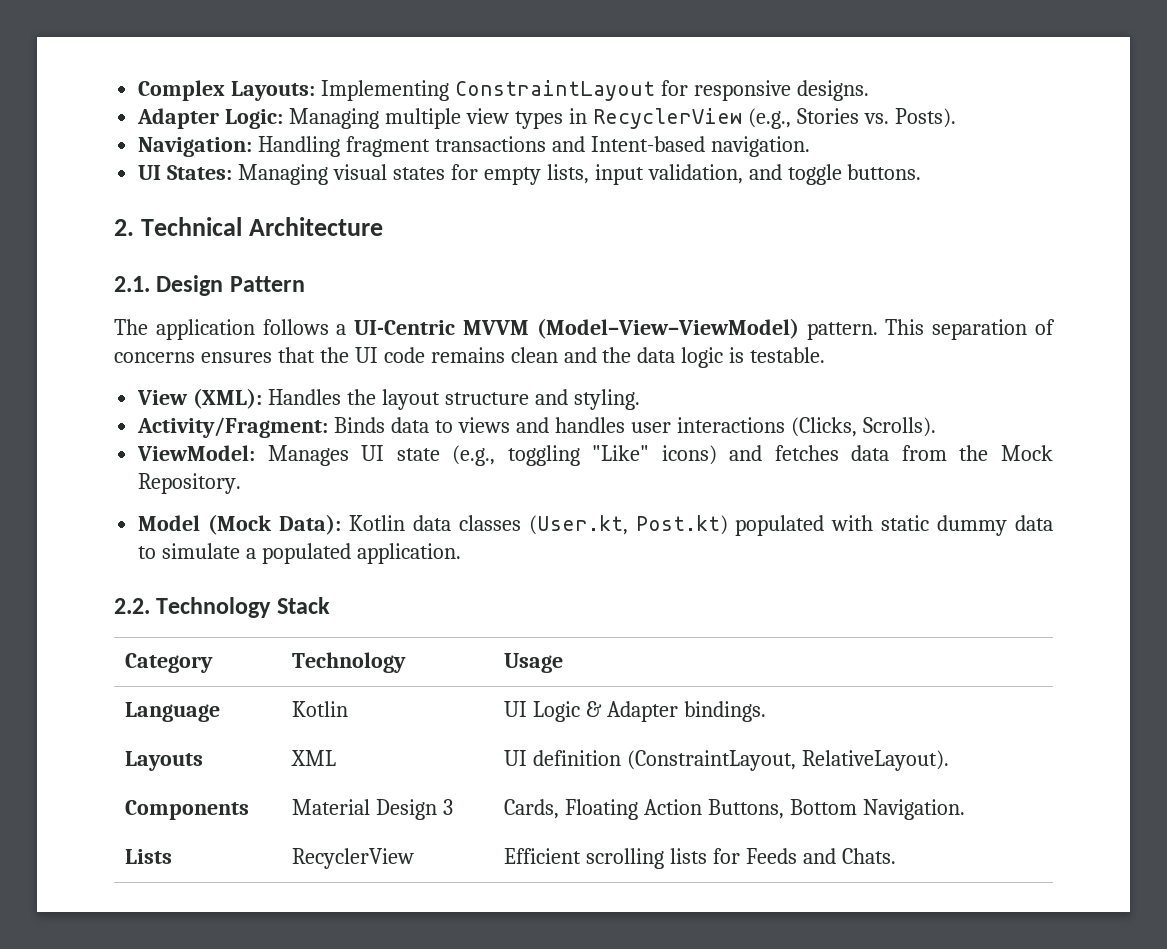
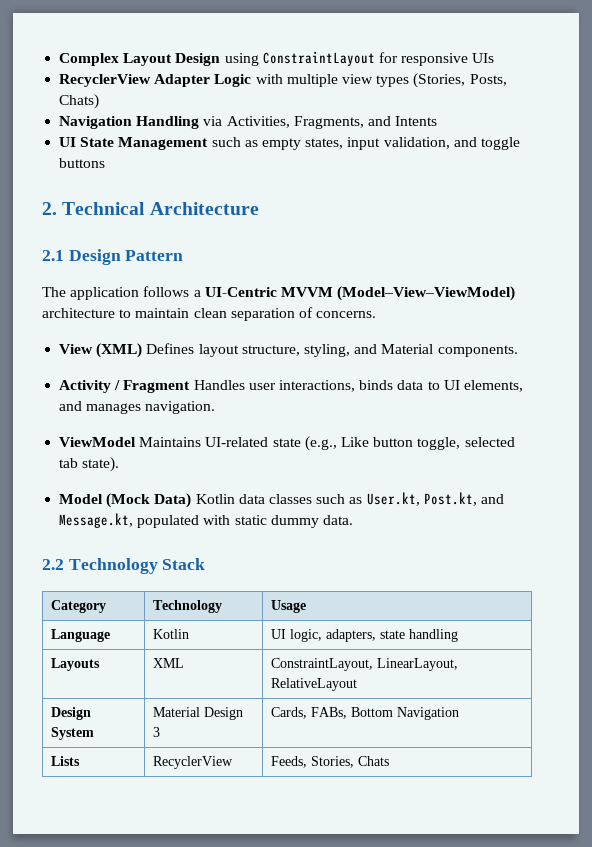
- Complex Layouts: Implementing ConstraintLayout for responsive designs.
- Adapter Logic: Managing multiple view types in RecyclerView (e.g., Stories vs. Posts).
- Navigation: Handling fragment transactions and Intent-based navigation.
- UI States: Managing visual states for empty lists, input validation, and toggle buttons.
+ Complex Layout Design using ConstraintLayout for responsive UIs
+ RecyclerView Adapter Logic with multiple view types (Stories, Posts, Chats)
+ Navigation Handling via Activities, Fragments, and Intents
+ UI State Management such as empty states, input validation, and toggle buttons
- 2.1. Design Pattern
+ 2.1 Design Pattern
- The application follows a UI-Centric MVVM (Model–View–ViewModel) pattern. This separation of concerns ensures that the UI code remains clean and the data logic is testable.
- View (XML): Handles the layout structure and styling.
- Activity/Fragment: Binds data to views and handles user interactions (Clicks, Scrolls).
- ViewModel: Manages UI state (e.g., toggling "Like" icons) and fetches data from the Mock Repository.
+ The application follows a UI-Centric MVVM (Model–View–ViewModel) architecture to maintain clean separation of concerns.
+ View (XML) Defines layout structure, styling, and Material components.
+ Activity / Fragment Handles user interactions, binds data to UI elements, and manages navigation.
+ ViewModel Maintains UI-related state (e.g., Like button toggle, selected tab state).
- Model (Mock Data): Kotlin data classes (User.kt, Post.kt) populated with static dummy data to simulate a populated application.
- 2.2. Technology Stack
+ Model (Mock Data) Kotlin data classes such as User.kt, Post.kt, and Message.kt, populated with static dummy data.
+ 2.2 Technology Stack
- Language | Kotlin | UI Logic & Adapter bindings.
- Layouts | XML | UI definition (ConstraintLayout, RelativeLayout).
- Components | Material Design 3 | Cards, Floating Action Buttons, Bottom Navigation.
- Lists | RecyclerView | Efficient scrolling lists for Feeds and Chats.
+ Language | Kotlin | UI logic, adapters, state handling
+ Layouts | XML | ConstraintLayout, LinearLayout, RelativeLayout
+ Design System | Material Design 3 | Cards, FABs, Bottom Navigation
+ Lists | RecyclerView | Feeds, Stories, Chats

